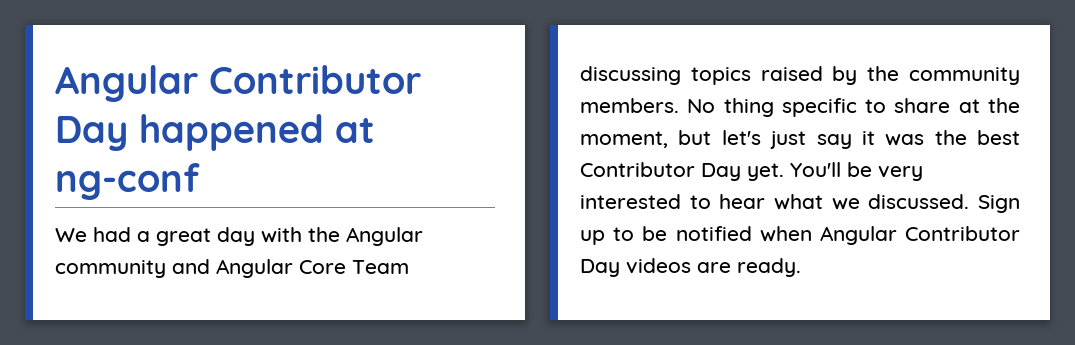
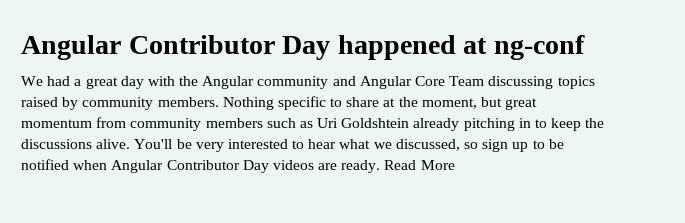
- We had a great day with the Angular community and Angular Core Team discussing topics raised by the community members.
+ We had a great day with the Angular community and Angular Core Team discussing topics raised by community members.
- No thing specific to share at the moment, but let's just say it was the best Contributor Day yet.
+ Nothing specific to share at the moment, but great momentum from community members such as Uri Goldshtein already pitching in to keep the discussions alive.
- You'll be very interested to hear what we discussed. Sign up to be notified when Angular Contributor Day videos are ready.
+ You'll be very interested to hear what we discussed, so sign up to be notified when Angular Contributor Day videos are ready.
+ Read More

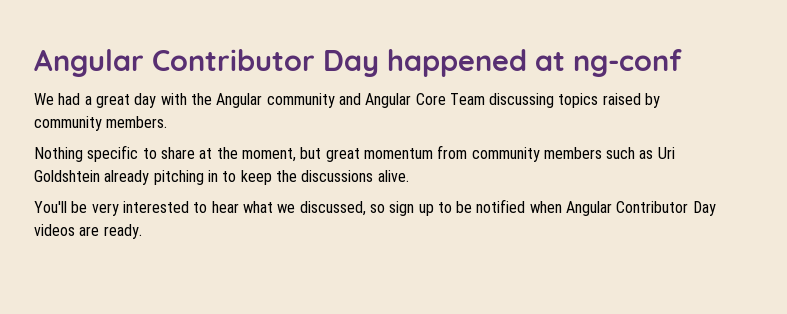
- We had a great day with the Angular community and Angular Core Team discussing topics raised by community members. Nothing specific to share at the moment, but great momentum from community members such as Uri Goldshtein already pitching in to keep the discussions alive. You'll be very interested to hear what we discussed, so sign up to be notified when Angular Contributor Day videos are ready. Read More
+ We had a great day with the Angular community and Angular Core Team discussing topics raised by community members.
+ Nothing specific to share at the moment, but great momentum from community members such as Uri Goldshtein already pitching in to keep the discussions alive.
+ You'll be very interested to hear what we discussed, so sign up to be notified when Angular Contributor Day videos are ready.

